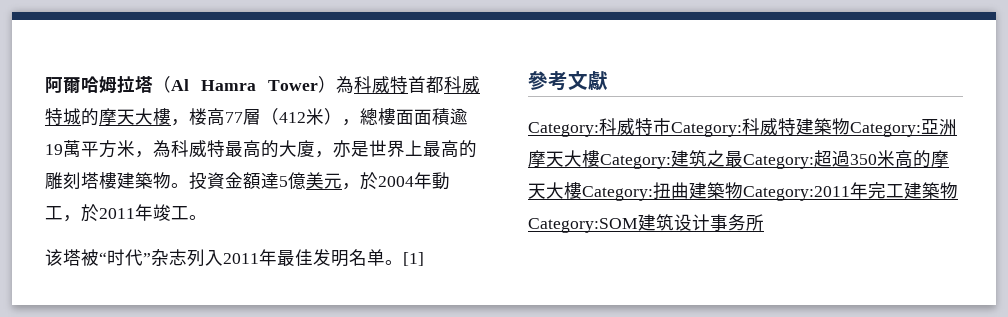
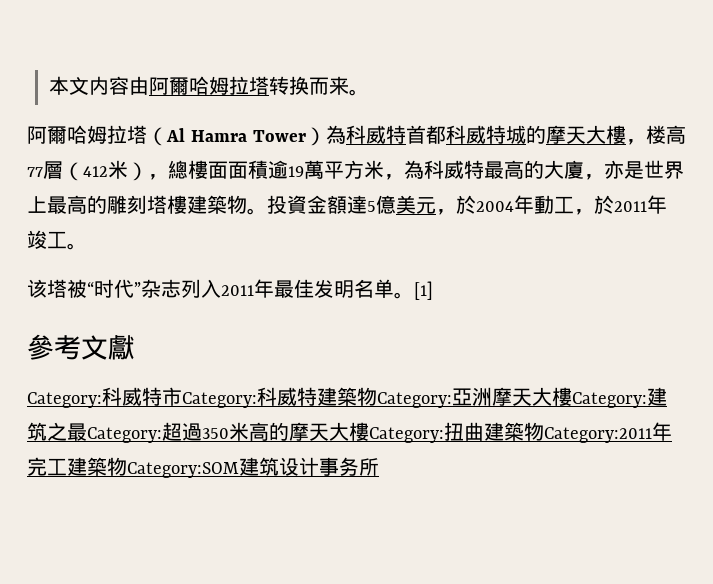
+ 本文内容由阿爾哈姆拉塔转换而来。

